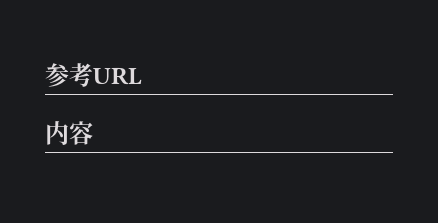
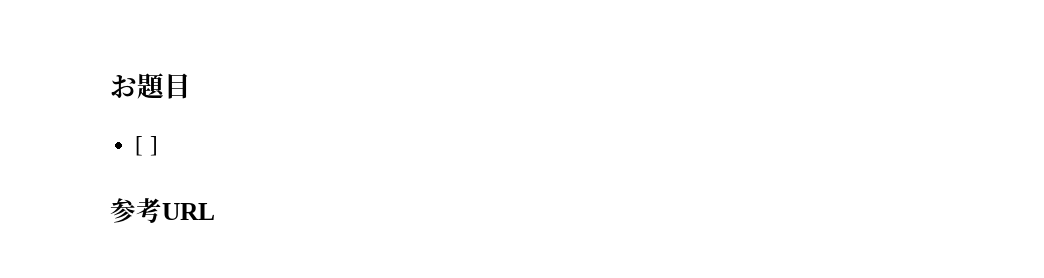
+ お題目
+ [ ]
- 内容

